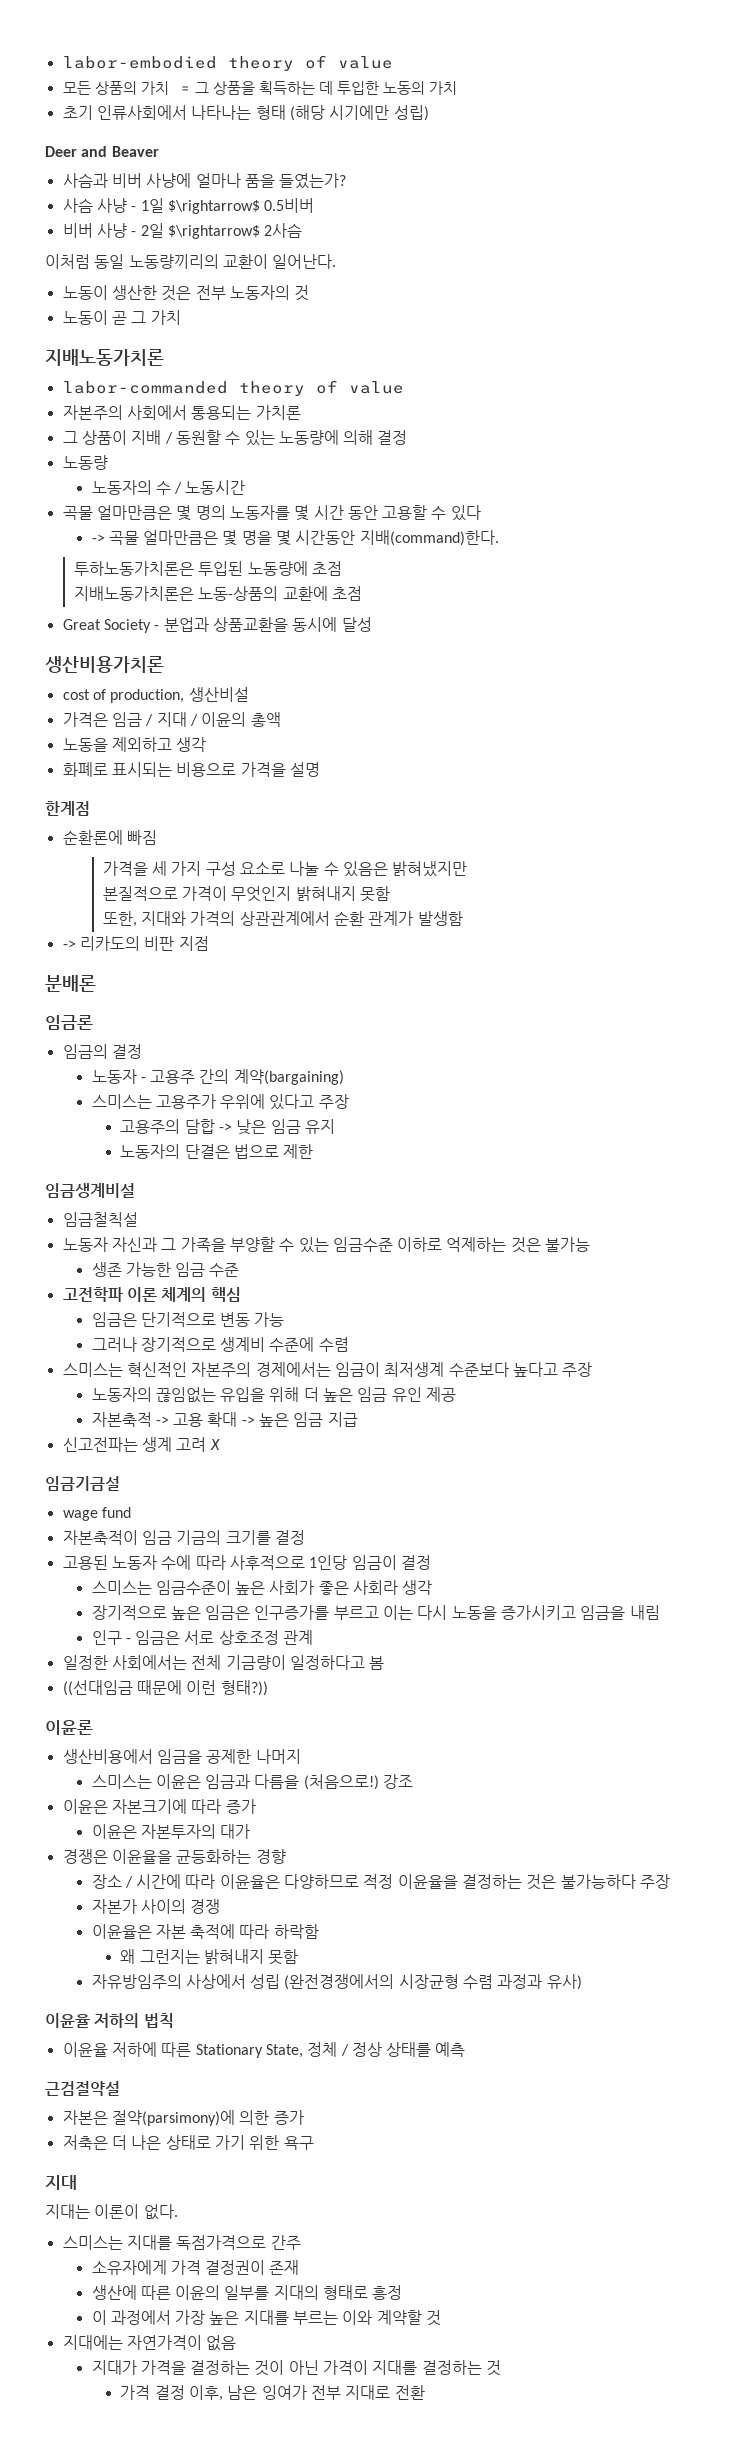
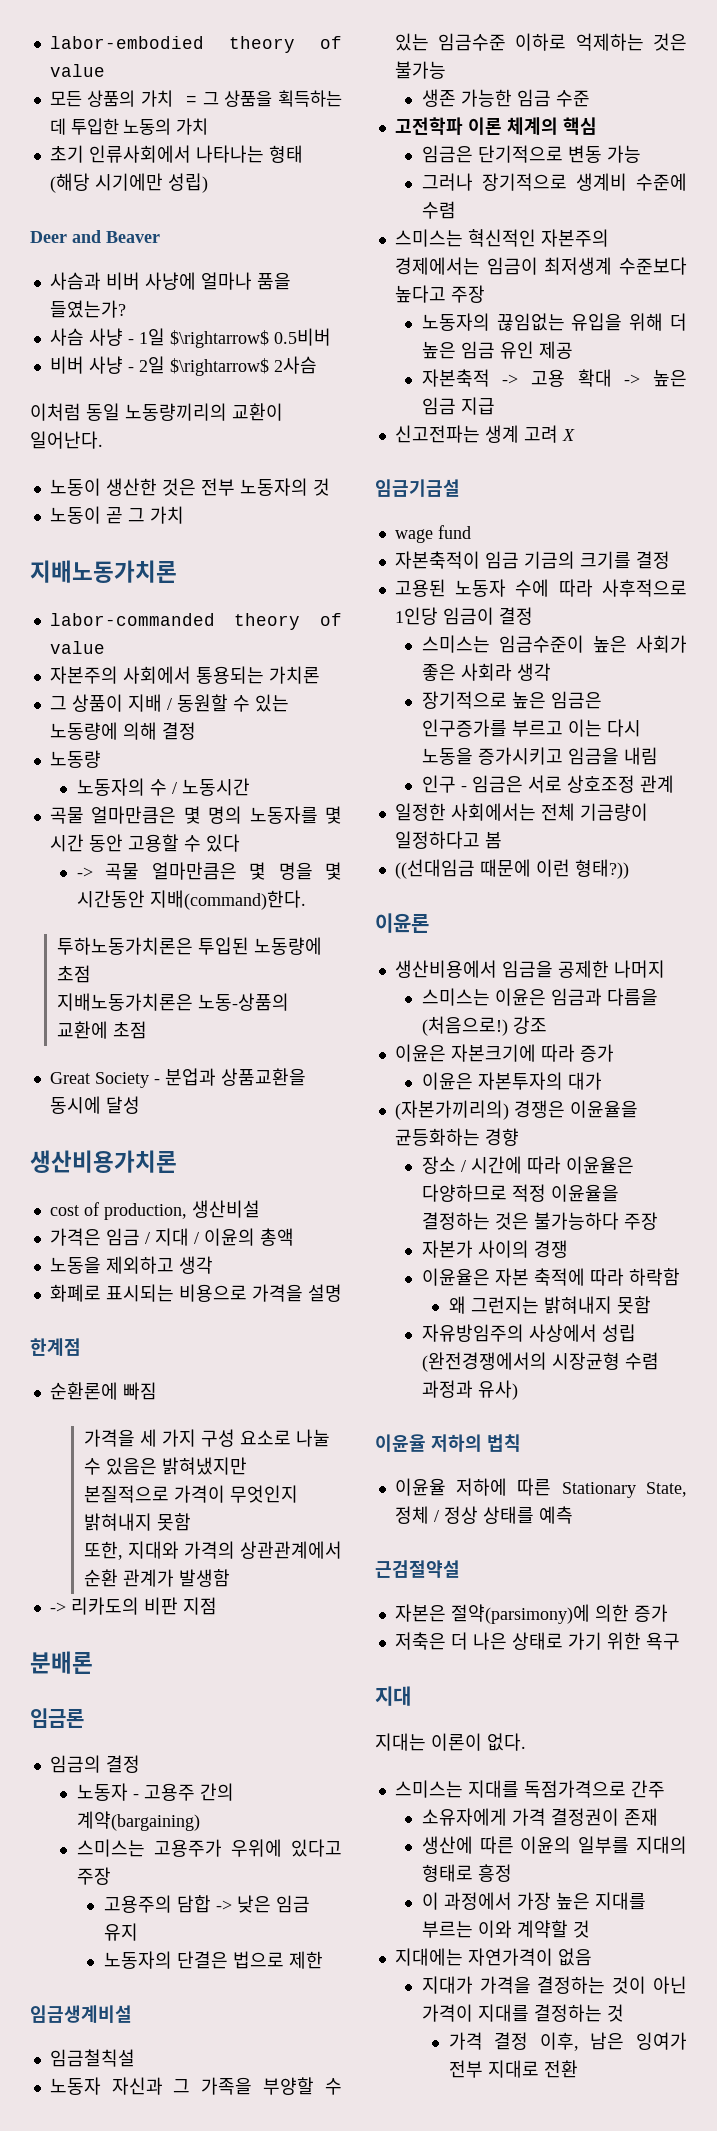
- 경쟁은 이윤율을 균등화하는 경향
+ (자본가끼리의) 경쟁은 이윤율을 균등화하는 경향

